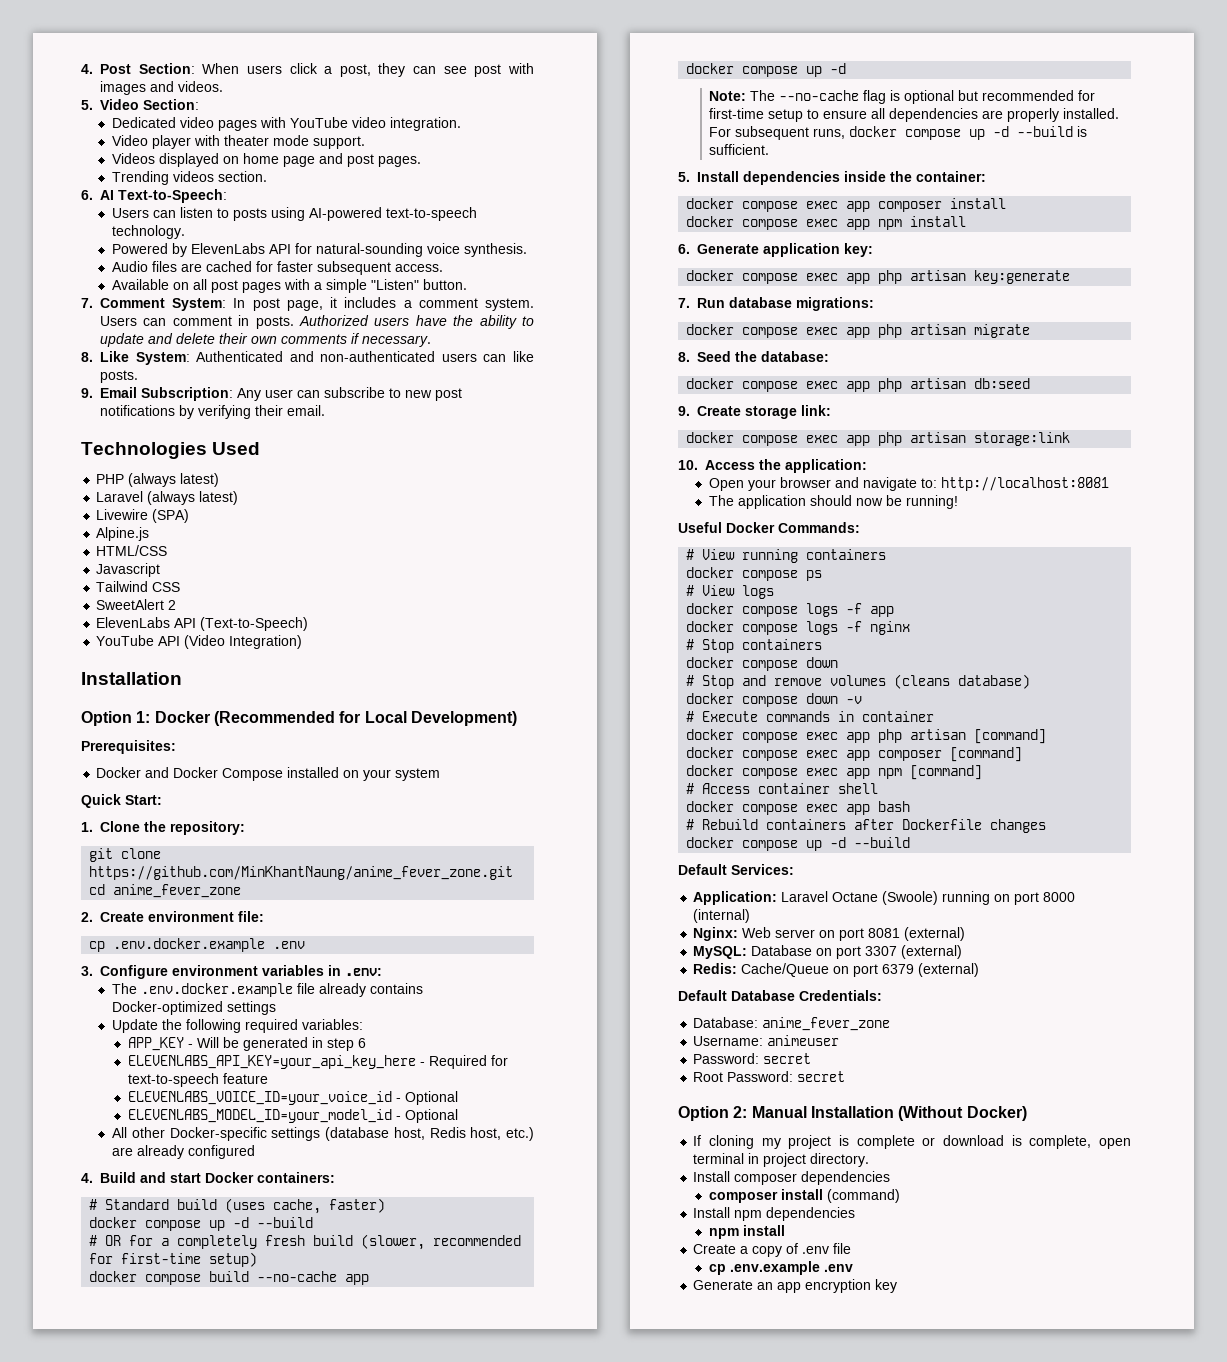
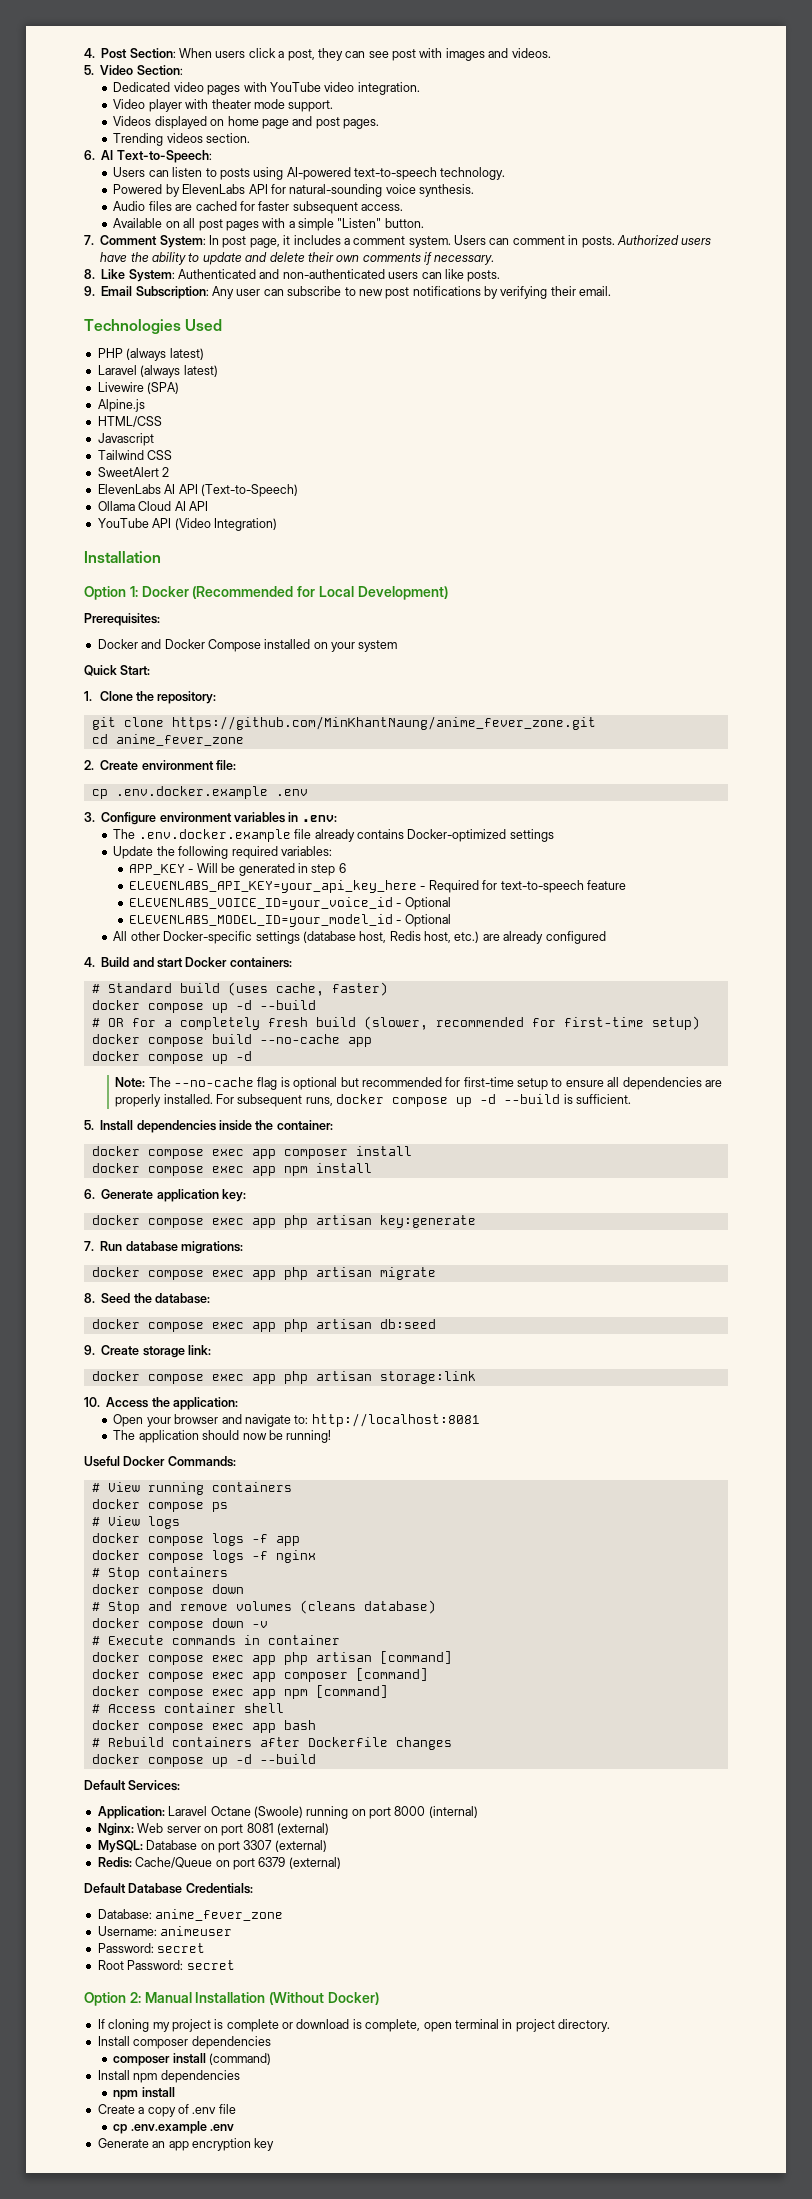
- ElevenLabs API (Text-to-Speech)
+ ElevenLabs AI API (Text-to-Speech)
+ Ollama Cloud AI API

